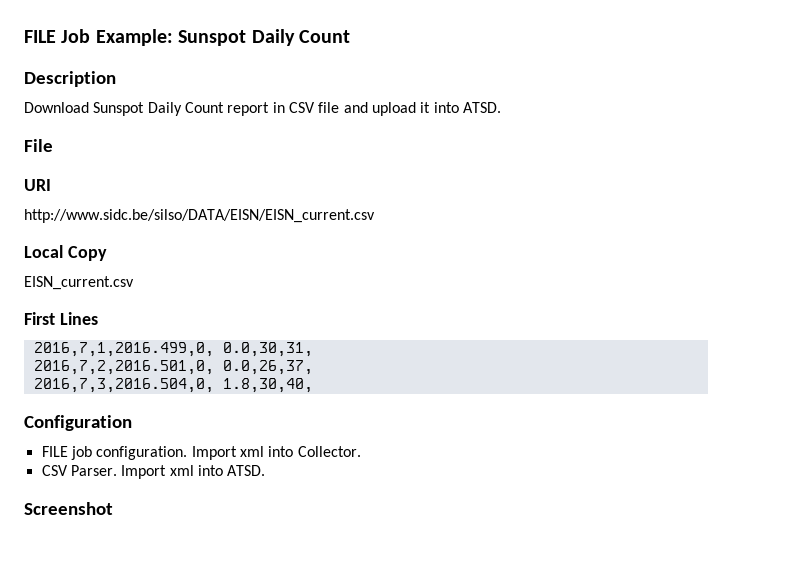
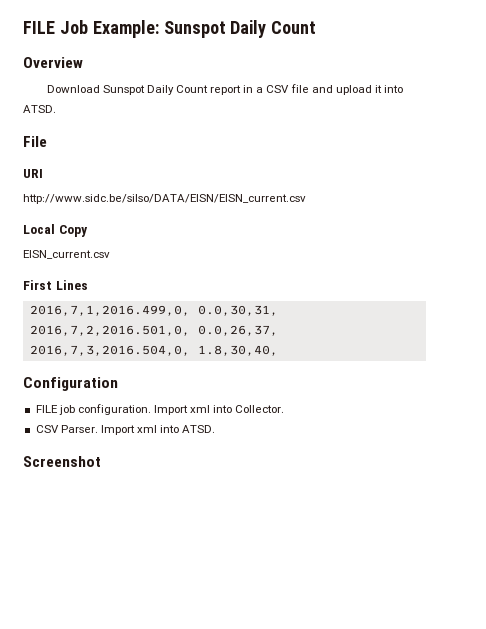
- Description
+ Overview
- Download Sunspot Daily Count report in CSV file and upload it into ATSD.
+ Download Sunspot Daily Count report in a CSV file and upload it into ATSD.

